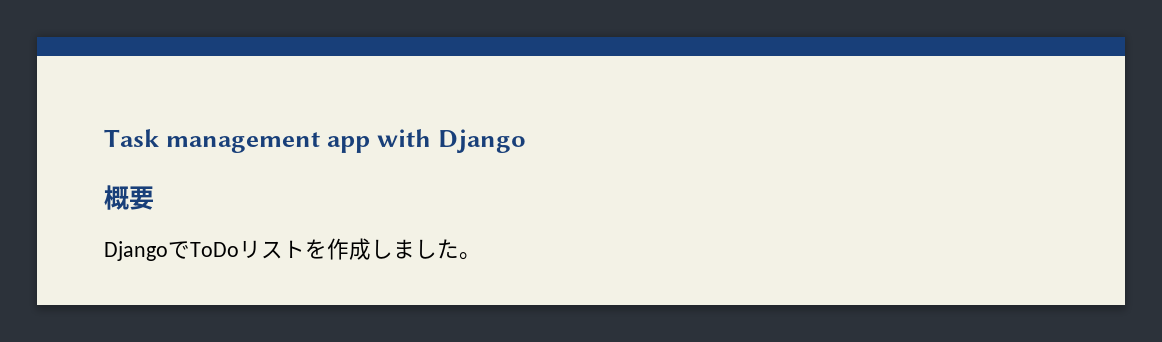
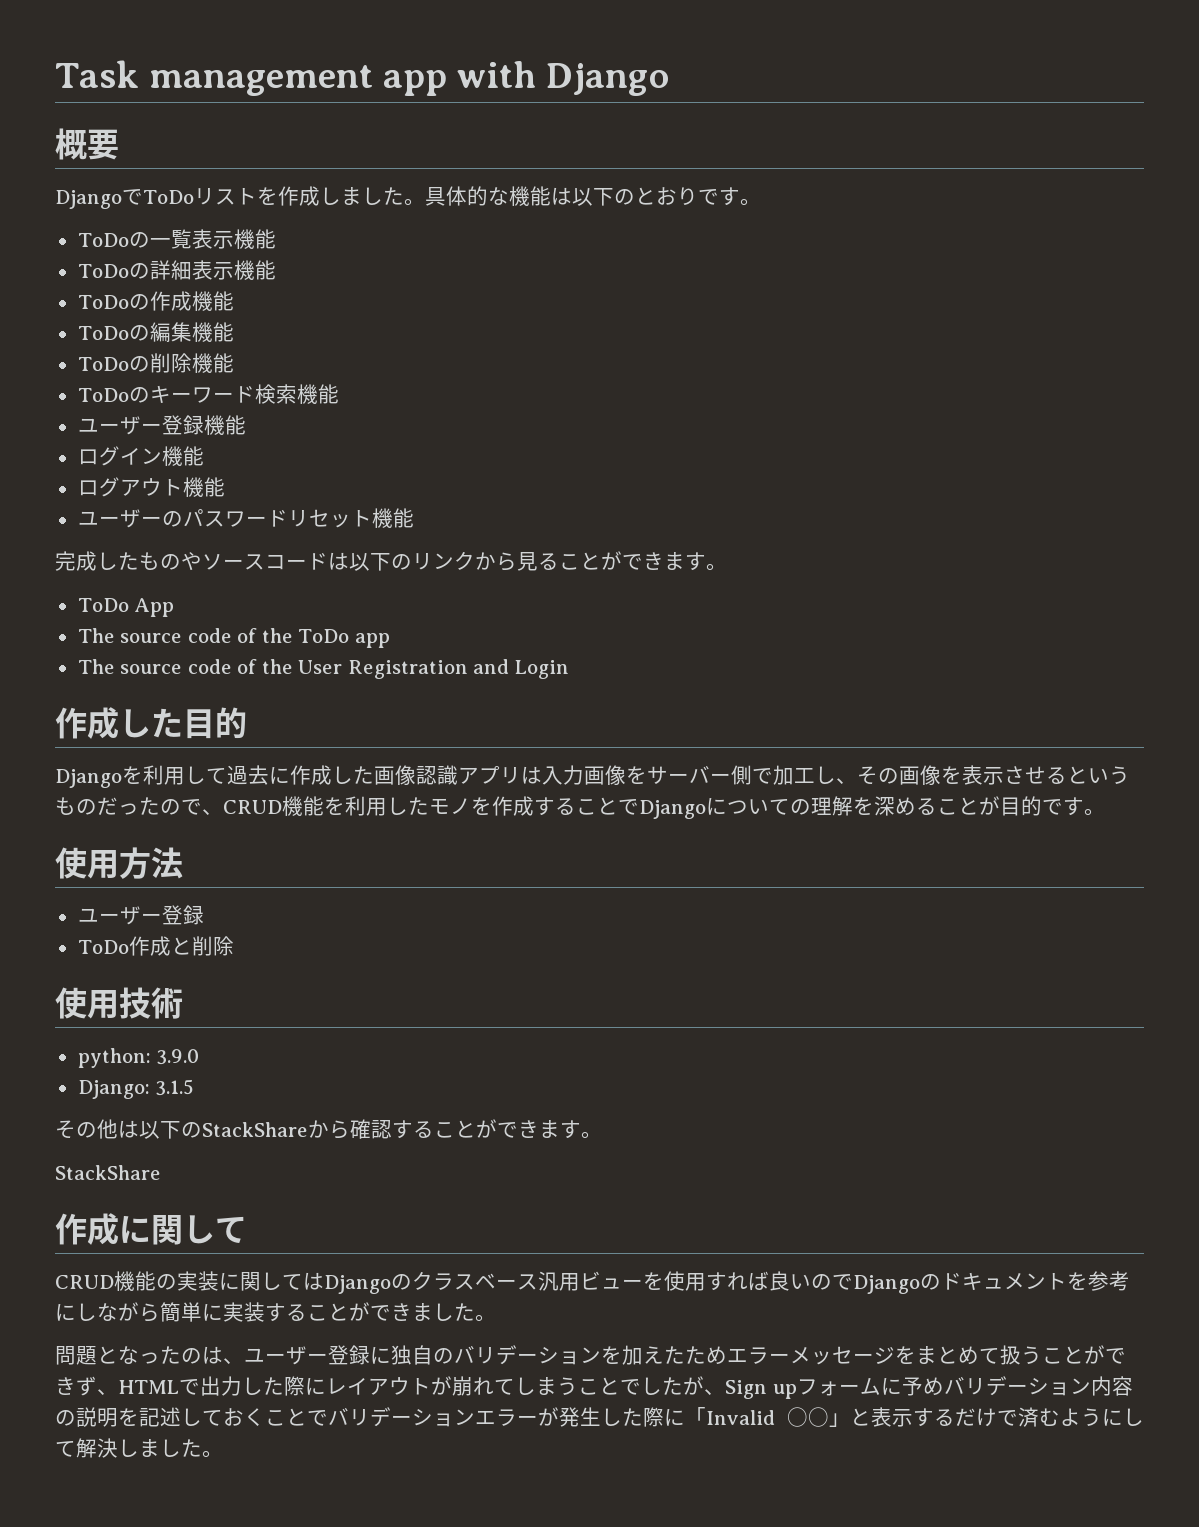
+ 具体的な機能は以下のとおりです。
+ ToDoの一覧表示機能
+ ToDoの詳細表示機能
+ ToDoの作成機能
+ ToDoの編集機能
+ ToDoの削除機能
+ ToDoのキーワード検索機能
+ ユーザー登録機能
+ ログイン機能
+ ログアウト機能
+ ユーザーのパスワードリセット機能
+ 完成したものやソースコードは以下のリンクから見ることができます。
+ ToDo App
+ The source code of the ToDo app
+ The source code of the User Registration and Login
+ 作成した目的
+ Djangoを利用して過去に作成した画像認識アプリは入力画像をサーバー側で加工し、その画像を表示させるというものだったので、CRUD機能を利用したモノを作成することでDjangoについての理解を深めることが目的です。
+ 使用方法
+ ユーザー登録
+ ToDo作成と削除
+ 使用技術
+ python: 3.9.0
+ Django: 3.1.5
+ その他は以下のStackShareから確認することができます。
+ StackShare
+ 作成に関して
+ CRUD機能の実装に関してはDjangoのクラスベース汎用ビューを使用すれば良いのでDjangoのドキュメントを参考にしながら簡単に実装することができました。
+ 問題となったのは、ユーザー登録に独自のバリデーションを加えたためエラーメッセージをまとめて扱うことができず、HTMLで出力した際にレイアウトが崩れてしまうことでしたが、Sign upフォームに予めバリデーション内容の説明を記述しておくことでバリデーションエラーが発生した際に「Invalid ○○」と表示するだけで済むようにして解決しました。

